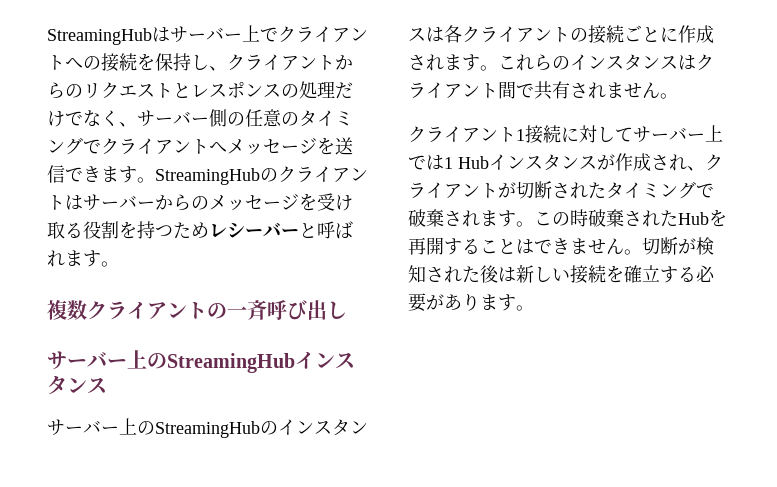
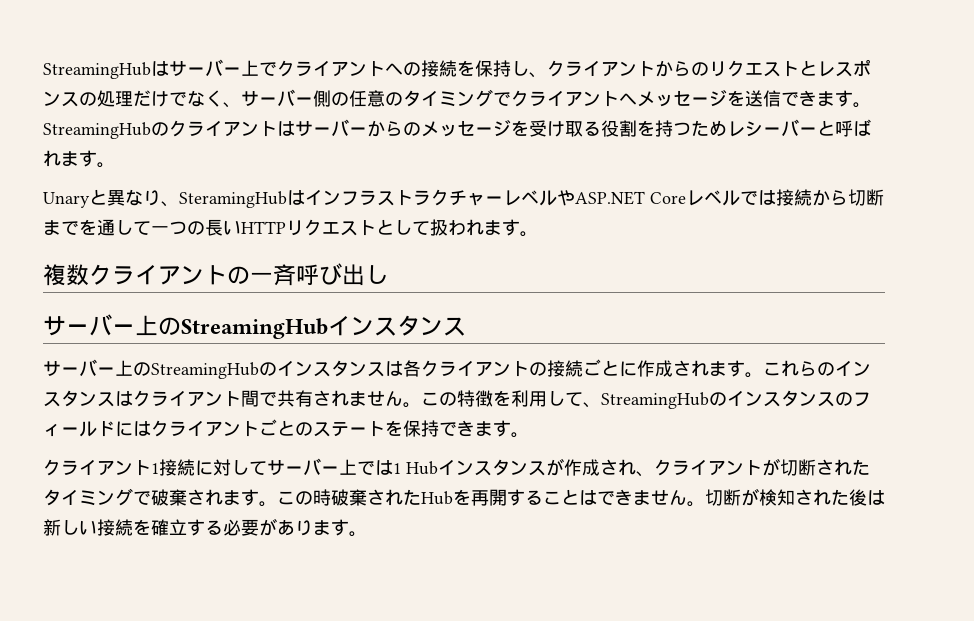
+ Unaryと異なり、SteramingHubはインフラストラクチャーレベルやASP.NET Coreレベルでは接続から切断までを通して一つの長いHTTPリクエストとして扱われます。
+ この特徴を利用して、StreamingHubのインスタンスのフィールドにはクライアントごとのステートを保持できます。

